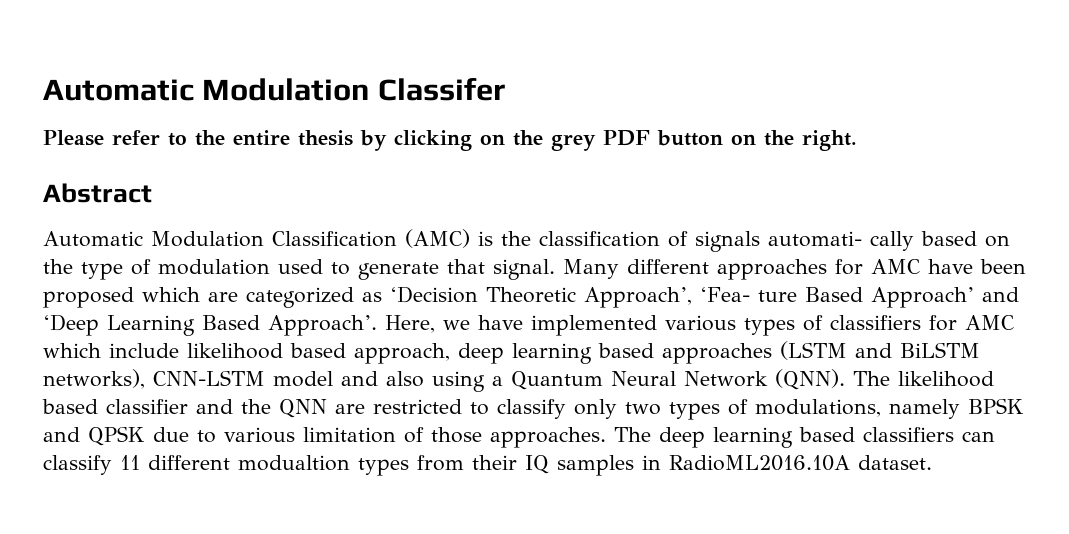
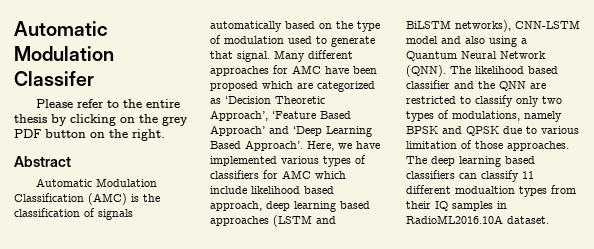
- Automatic Modulation Classification (AMC) is the classification of signals automati- cally based on the type of modulation used to generate that signal.
+ Automatic Modulation Classification (AMC) is the classification of signals automatically based on the type of modulation used to generate that signal.
- Many different approaches for AMC have been proposed which are categorized as ‘Decision Theoretic Approach’, ‘Fea- ture Based Approach’ and ‘Deep Learning Based Approach’.
+ Many different approaches for AMC have been proposed which are categorized as ‘Decision Theoretic Approach’, ‘Feature Based Approach’ and ‘Deep Learning Based Approach’.

